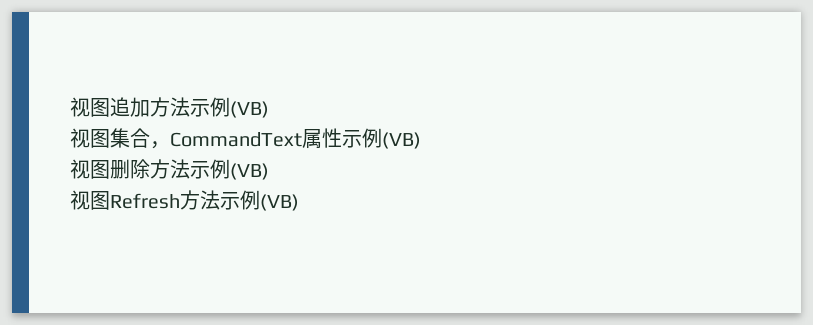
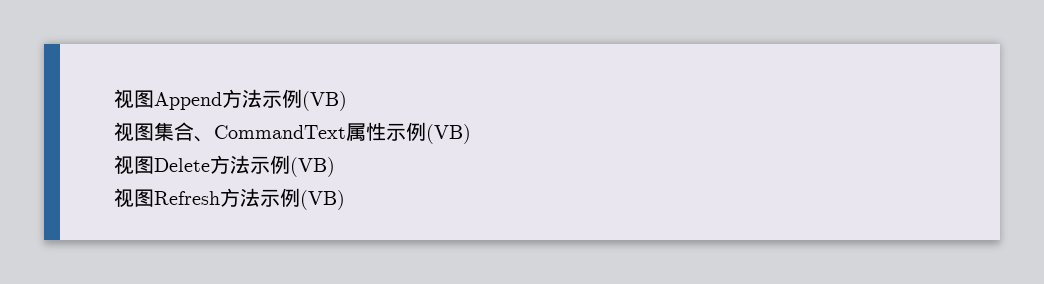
- 视图追加方法示例(VB)
+ 视图Append方法示例(VB)
- 视图集合，CommandText属性示例(VB)
+ 视图集合、CommandText属性示例(VB)
- 视图删除方法示例(VB)
+ 视图Delete方法示例(VB)

